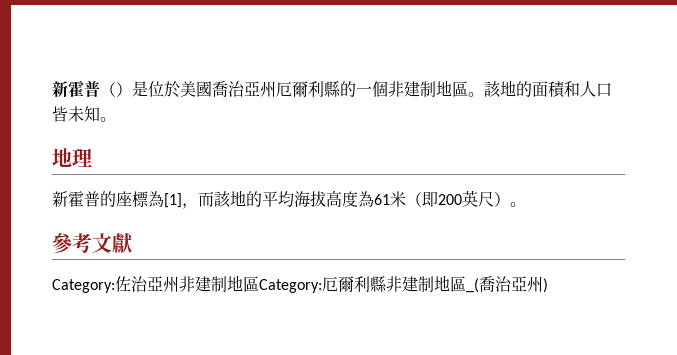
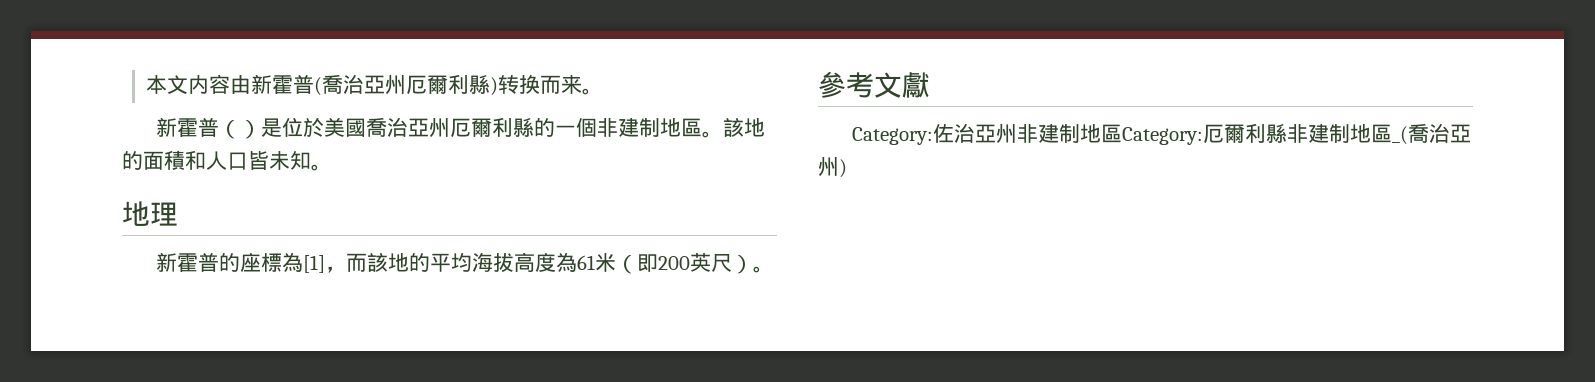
+ 本文内容由新霍普(喬治亞州厄爾利縣)转换而来。

